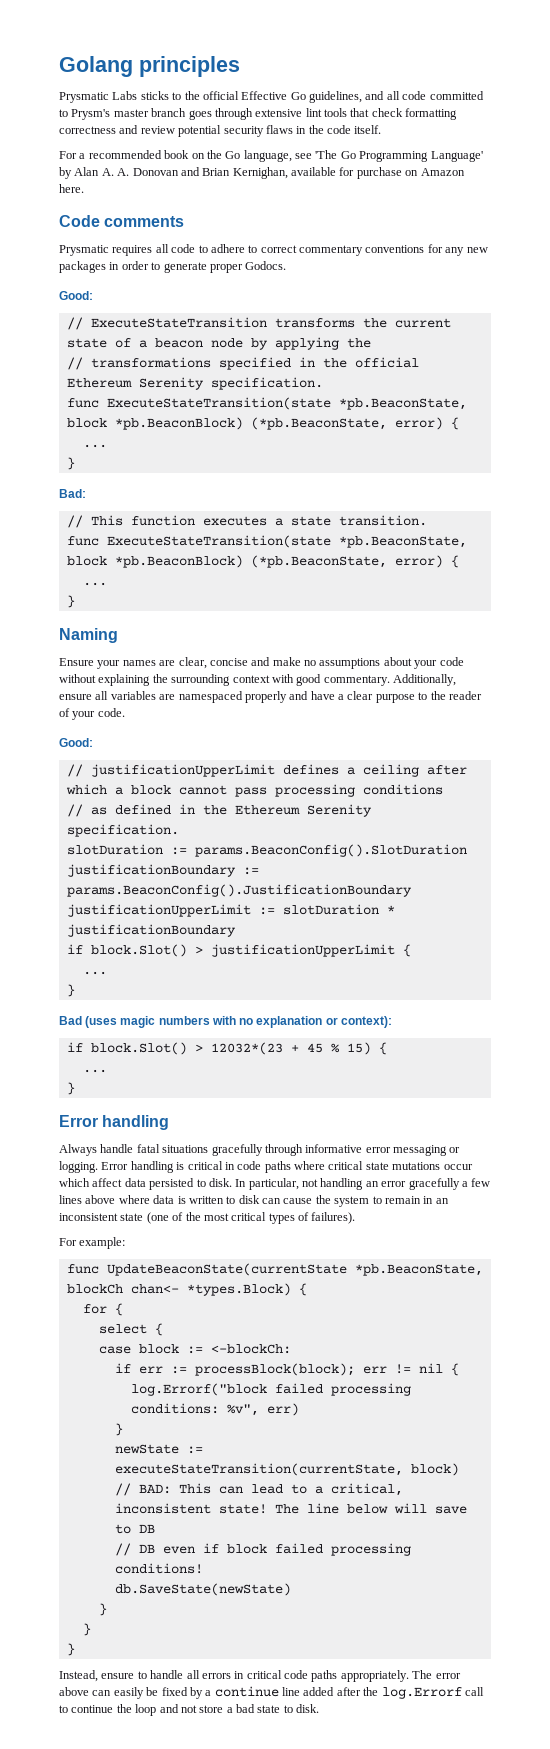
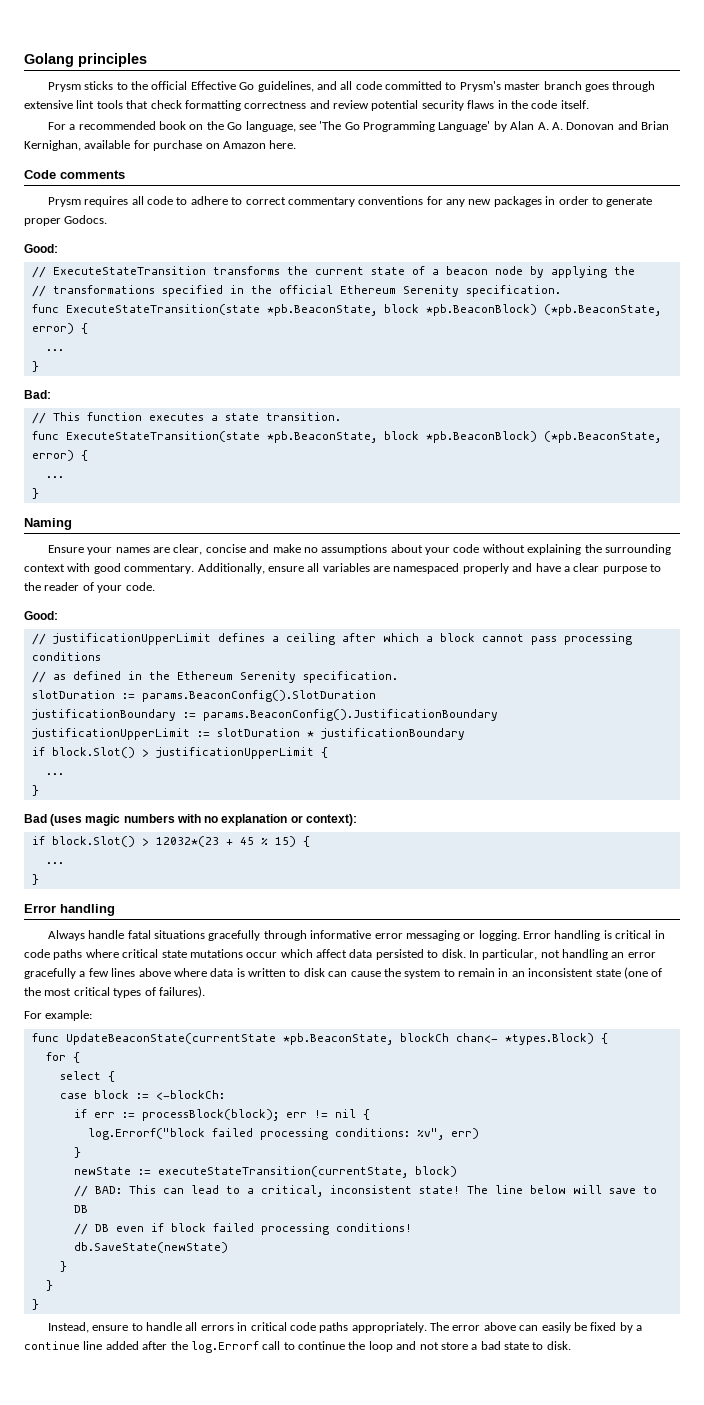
- Prysmatic Labs sticks to the official Effective Go guidelines, and all code committed to Prysm's master branch goes through extensive lint tools that check formatting correctness and review potential security flaws in the code itself.
+ Prysm sticks to the official Effective Go guidelines, and all code committed to Prysm's master branch goes through extensive lint tools that check formatting correctness and review potential security flaws in the code itself.
- Prysmatic requires all code to adhere to correct commentary conventions for any new packages in order to generate proper Godocs.
+ Prysm requires all code to adhere to correct commentary conventions for any new packages in order to generate proper Godocs.

